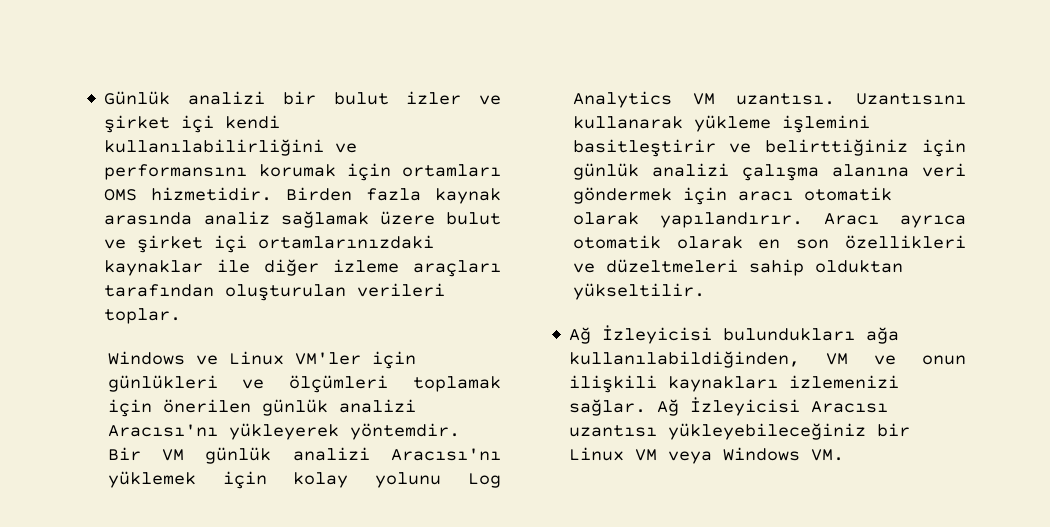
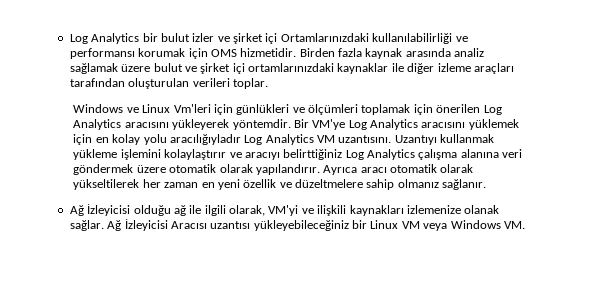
- Günlük analizi bir bulut izler ve şirket içi kendi kullanılabilirliğini ve performansını korumak için ortamları OMS hizmetidir.
+ Log Analytics bir bulut izler ve şirket içi Ortamlarınızdaki kullanılabilirliği ve performansı korumak için OMS hizmetidir.
- Windows ve Linux VM'ler için günlükleri ve ölçümleri toplamak için önerilen günlük analizi Aracısı'nı yükleyerek yöntemdir. Bir VM günlük analizi Aracısı'nı yüklemek için kolay yolunu Log Analytics VM uzantısı. Uzantısını kullanarak yükleme işlemini basitleştirir ve belirttiğiniz için günlük analizi çalışma alanına veri göndermek için aracı otomatik olarak yapılandırır. Aracı ayrıca otomatik olarak en son özellikleri ve düzeltmeleri sahip olduktan yükseltilir.
- Ağ İzleyicisi bulundukları ağa kullanılabildiğinden, VM ve onun ilişkili kaynakları izlemenizi sağlar.
+ Windows ve Linux Vm'leri için günlükleri ve ölçümleri toplamak için önerilen Log Analytics aracısını yükleyerek yöntemdir. Bir VM'ye Log Analytics aracısını yüklemek için en kolay yolu aracılığıyladır Log Analytics VM uzantısını. Uzantıyı kullanmak yükleme işlemini kolaylaştırır ve aracıyı belirttiğiniz Log Analytics çalışma alanına veri göndermek üzere otomatik olarak yapılandırır. Ayrıca aracı otomatik olarak yükseltilerek her zaman en yeni özellik ve düzeltmelere sahip olmanız sağlanır.
+ Ağ İzleyicisi olduğu ağ ile ilgili olarak, VM'yi ve ilişkili kaynakları izlemenize olanak sağlar.

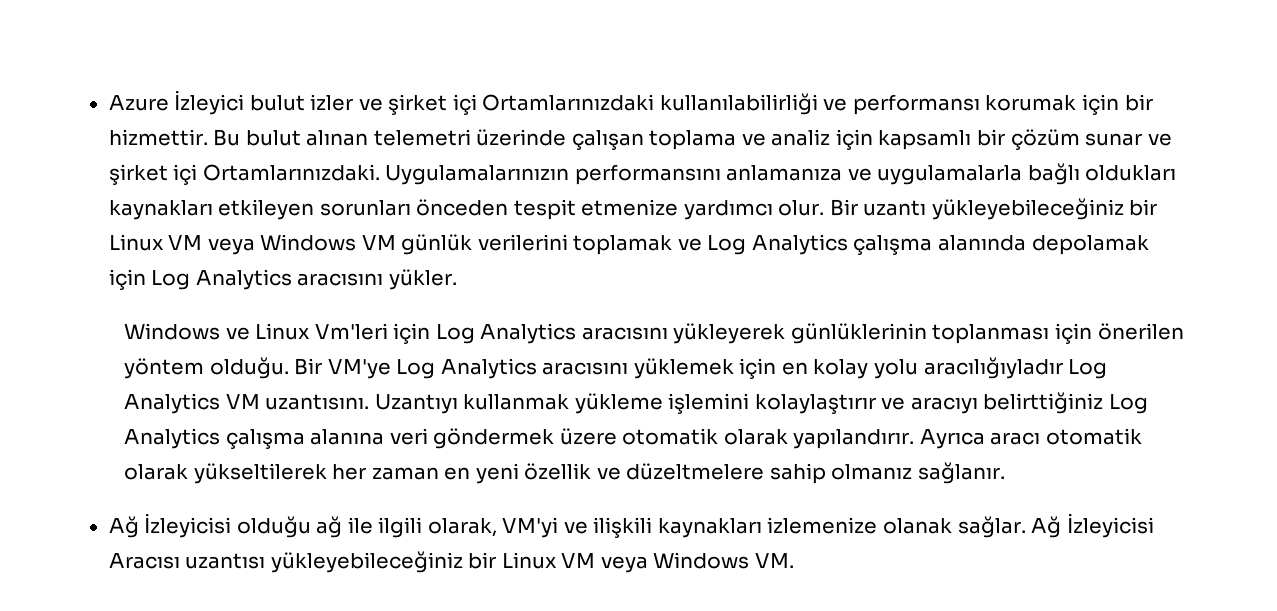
- Log Analytics bir bulut izler ve şirket içi Ortamlarınızdaki kullanılabilirliği ve performansı korumak için OMS hizmetidir. Birden fazla kaynak arasında analiz sağlamak üzere bulut ve şirket içi ortamlarınızdaki kaynaklar ile diğer izleme araçları tarafından oluşturulan verileri toplar.
+ Azure İzleyici bulut izler ve şirket içi Ortamlarınızdaki kullanılabilirliği ve performansı korumak için bir hizmettir. Bu bulut alınan telemetri üzerinde çalışan toplama ve analiz için kapsamlı bir çözüm sunar ve şirket içi Ortamlarınızdaki. Uygulamalarınızın performansını anlamanıza ve uygulamalarla bağlı oldukları kaynakları etkileyen sorunları önceden tespit etmenize yardımcı olur. Bir uzantı yükleyebileceğiniz bir Linux VM veya Windows VM günlük verilerini toplamak ve Log Analytics çalışma alanında depolamak için Log Analytics aracısını yükler.
- Windows ve Linux Vm'leri için günlükleri ve ölçümleri toplamak için önerilen Log Analytics aracısını yükleyerek yöntemdir.
+ Windows ve Linux Vm'leri için Log Analytics aracısını yükleyerek günlüklerinin toplanması için önerilen yöntem olduğu.

